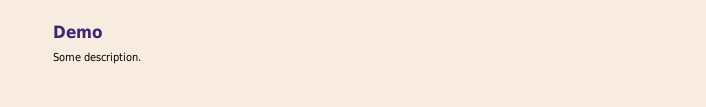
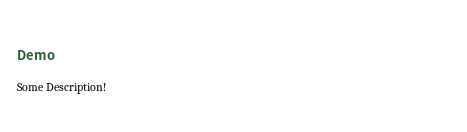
- Some description.
+ Some Description!

